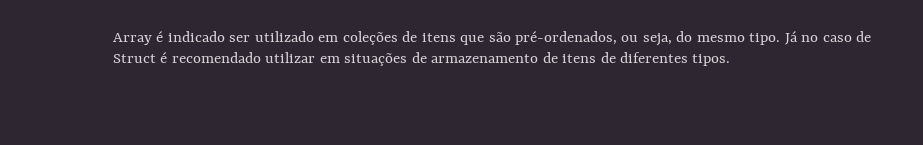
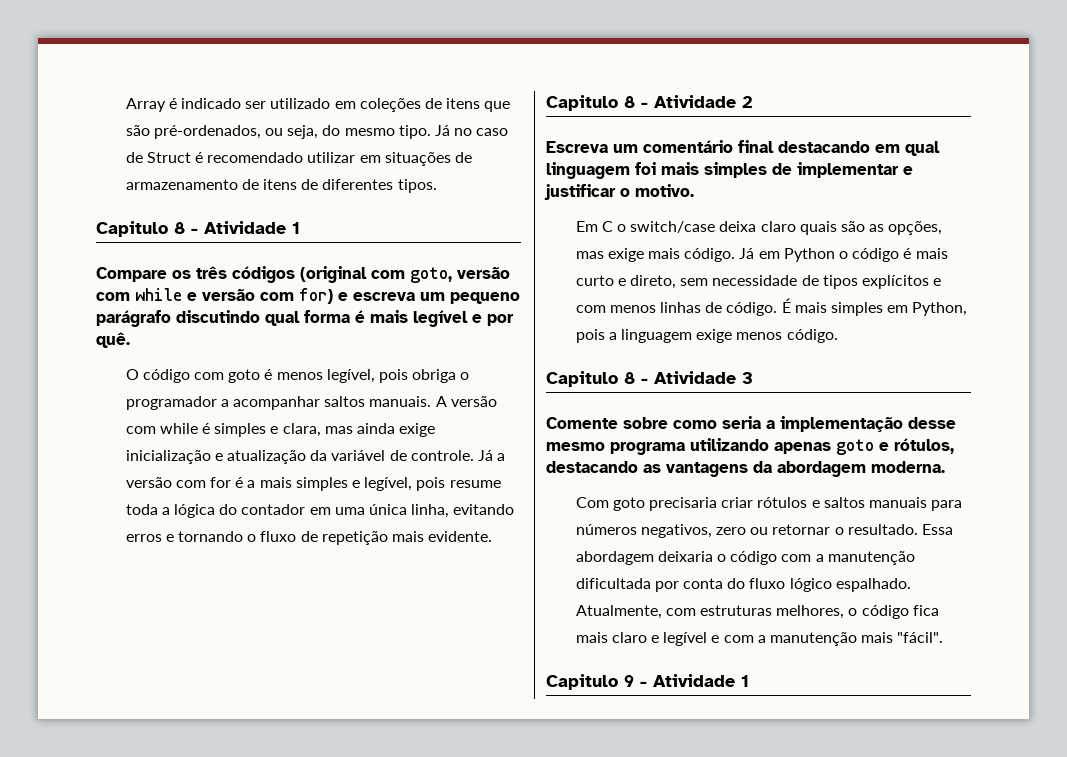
+ Capitulo 8 - Atividade 1
+ Compare os três códigos (original com goto, versão com while e versão com for) e escreva um pequeno parágrafo discutindo qual forma é mais legível e por quê.
+ O código com goto é menos legível, pois obriga o programador a acompanhar saltos manuais. A versão com while é simples e clara, mas ainda exige inicialização e atualização da variável de controle. Já a versão com for é a mais simples e legível, pois resume toda a lógica do contador em uma única linha, evitando erros e tornando o fluxo de repetição mais evidente.
+ Capitulo 8 - Atividade 2
+ Escreva um comentário final destacando em qual linguagem foi mais simples de implementar e justificar o motivo.
+ Em C o switch/case deixa claro quais são as opções, mas exige mais código. Já em Python o código é mais curto e direto, sem necessidade de tipos explícitos e com menos linhas de código. É mais simples em Python, pois a linguagem exige menos código.
+ Capitulo 8 - Atividade 3
+ Comente sobre como seria a implementação desse mesmo programa utilizando apenas goto e rótulos, destacando as vantagens da abordagem moderna.
+ Com goto precisaria criar rótulos e saltos manuais para números negativos, zero ou retornar o resultado. Essa abordagem deixaria o código com a manutenção dificultada por conta do fluxo lógico espalhado. Atualmente, com estruturas melhores, o código fica mais claro e legível e com a manutenção mais "fácil".
+ Capitulo 9 - Atividade 1

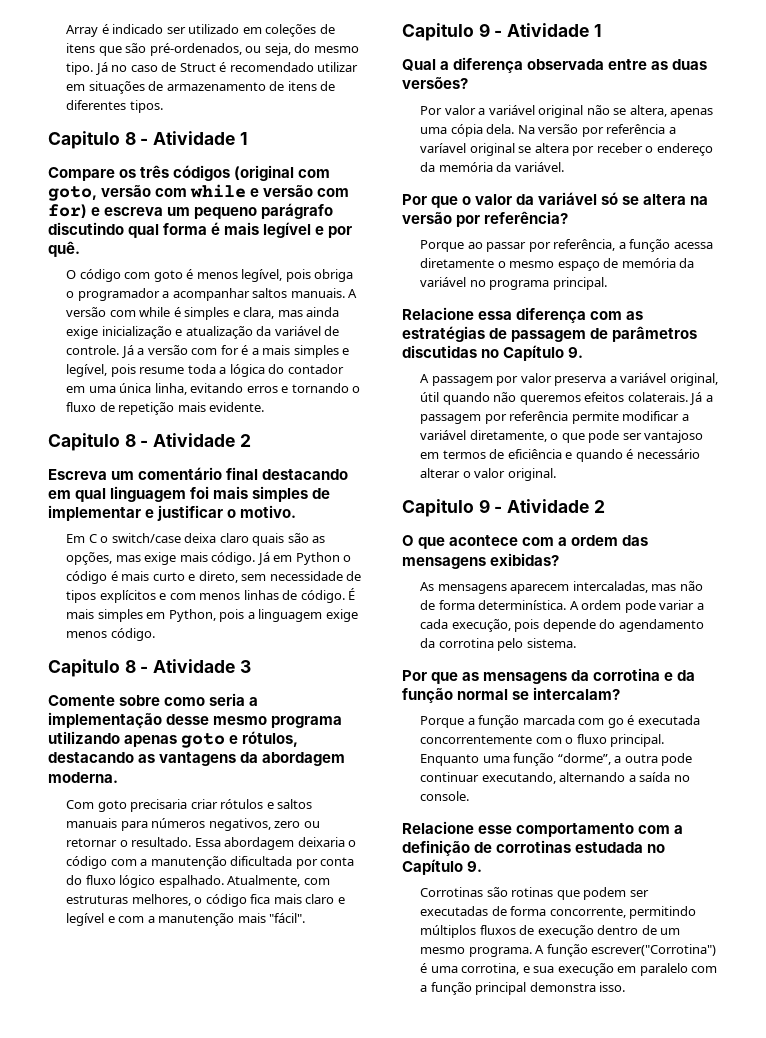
+ Qual a diferença observada entre as duas versões?
+ Por valor a variável original não se altera, apenas uma cópia dela. Na versão por referência a varíavel original se altera por receber o endereço da memória da variável.
+ Por que o valor da variável só se altera na versão por referência?
+ Porque ao passar por referência, a função acessa diretamente o mesmo espaço de memória da variável no programa principal.
+ Relacione essa diferença com as estratégias de passagem de parâmetros discutidas no Capítulo 9.
+ A passagem por valor preserva a variável original, útil quando não queremos efeitos colaterais. Já a passagem por referência permite modificar a variável diretamente, o que pode ser vantajoso em termos de eficiência e quando é necessário alterar o valor original.
+ Capitulo 9 - Atividade 2
+ O que acontece com a ordem das mensagens exibidas?
+ As mensagens aparecem intercaladas, mas não de forma determinística. A ordem pode variar a cada execução, pois depende do agendamento da corrotina pelo sistema.
+ Por que as mensagens da corrotina e da função normal se intercalam?
+ Porque a função marcada com go é executada concorrentemente com o fluxo principal. Enquanto uma função “dorme”, a outra pode continuar executando, alternando a saída no console.
+ Relacione esse comportamento com a definição de corrotinas estudada no Capítulo 9.
+ Corrotinas são rotinas que podem ser executadas de forma concorrente, permitindo múltiplos fluxos de execução dentro de um mesmo programa. A função escrever("Corrotina") é uma corrotina, e sua execução em paralelo com a função principal demonstra isso.

